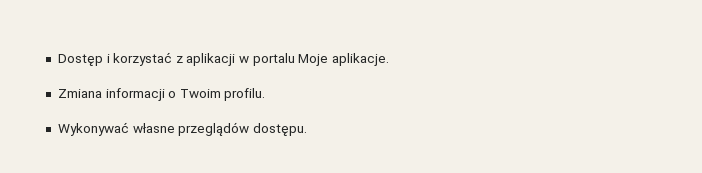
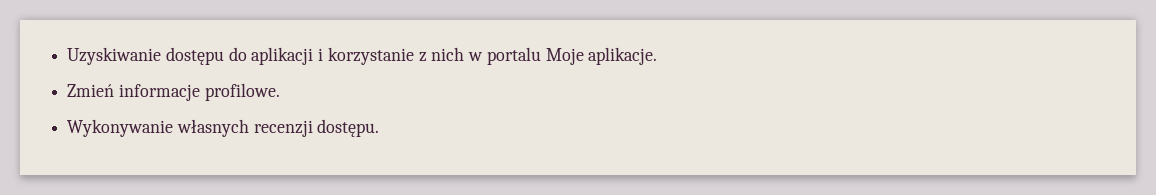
- Dostęp i korzystać z aplikacji w portalu Moje aplikacje.
- Zmiana informacji o Twoim profilu.
- Wykonywać własne przeglądów dostępu.
+ Uzyskiwanie dostępu do aplikacji i korzystanie z nich w portalu Moje aplikacje.
+ Zmień informacje profilowe.
+ Wykonywanie własnych recenzji dostępu.

